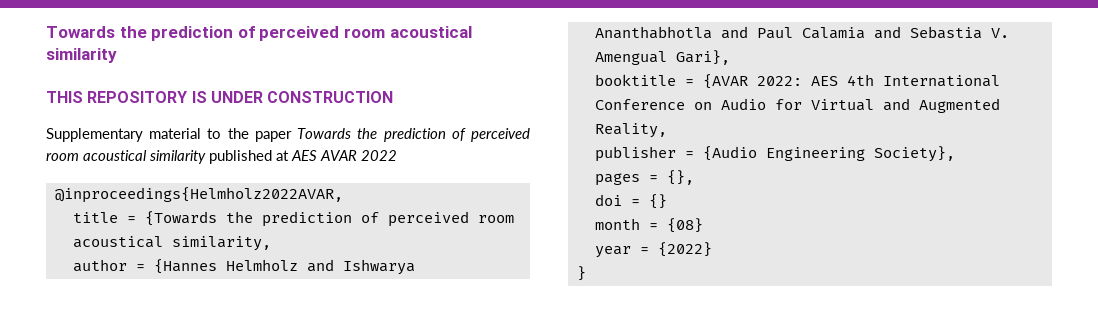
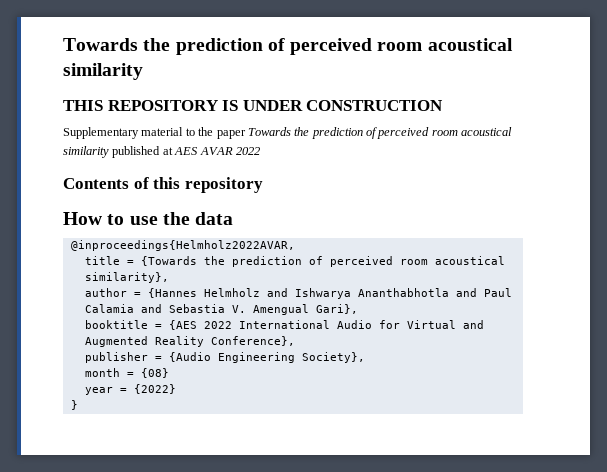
+ Contents of this repository
+ How to use the data
- title = {Towards the prediction of perceived room acoustical similarity,
+ title = {Towards the prediction of perceived room acoustical similarity},
- booktitle = {AVAR 2022: AES 4th International Conference on Audio for Virtual and Augmented Reality,
+ booktitle = {AES 2022 International Audio for Virtual and Augmented Reality Conference},
- pages = {},
- doi = {}

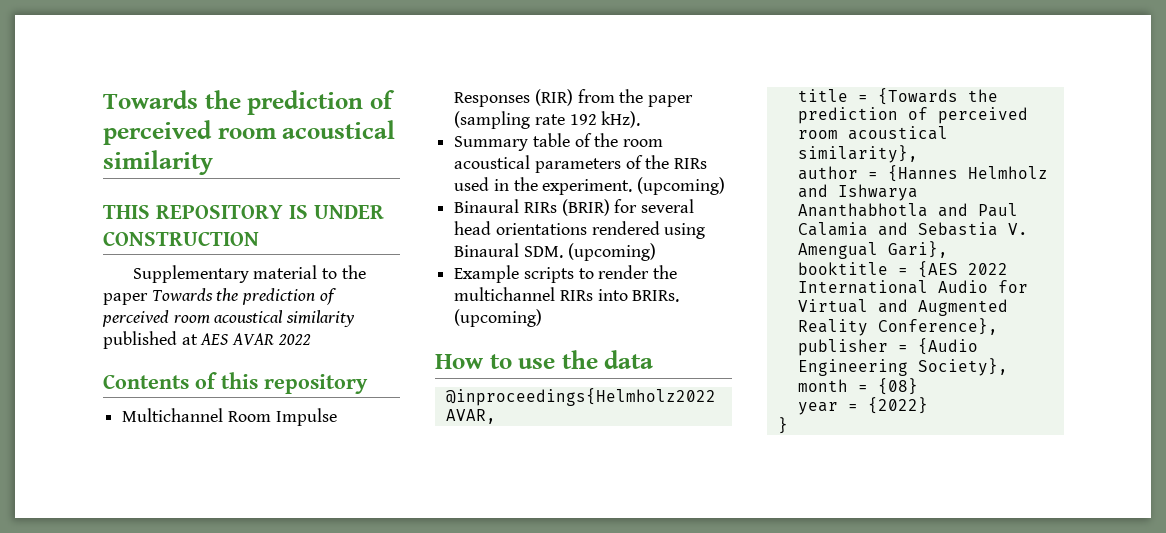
+ Multichannel Room Impulse Responses (RIR) from the paper (sampling rate 192 kHz).
+ Summary table of the room acoustical parameters of the RIRs used in the experiment. (upcoming)
+ Binaural RIRs (BRIR) for several head orientations rendered using Binaural SDM. (upcoming)
+ Example scripts to render the multichannel RIRs into BRIRs. (upcoming)

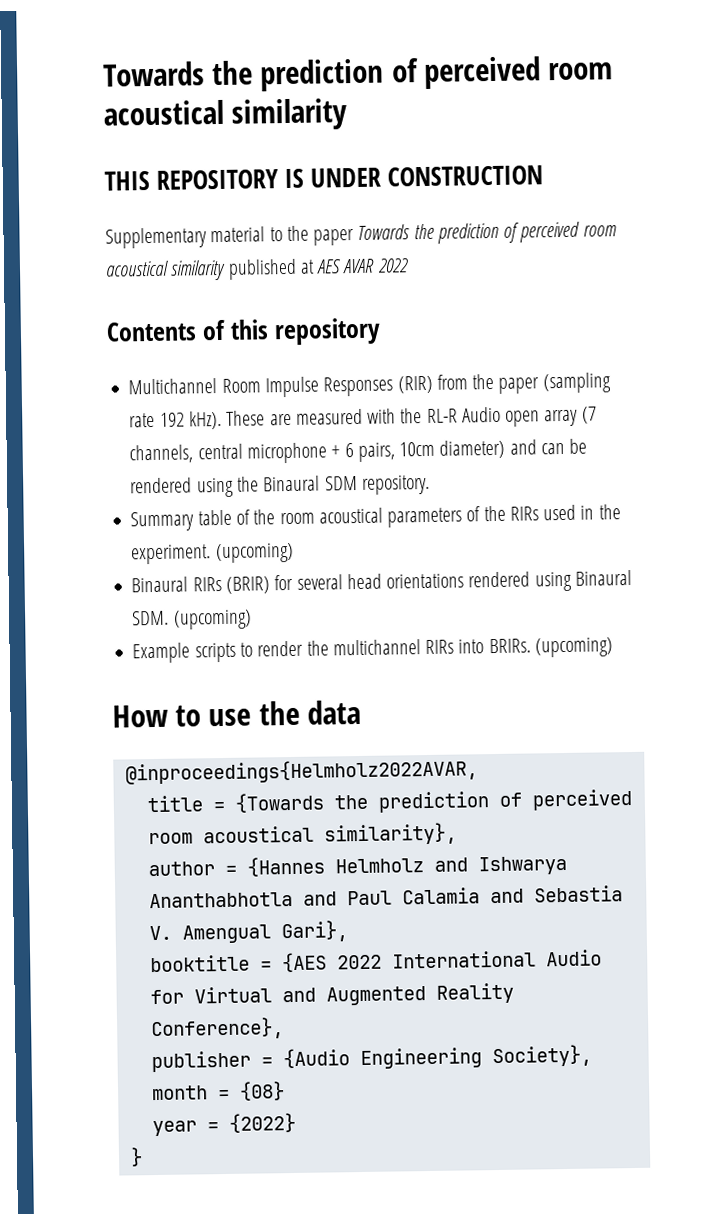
+ These are measured with the RL-R Audio open array (7 channels, central microphone + 6 pairs, 10cm diameter) and can be rendered using the Binaural SDM repository.

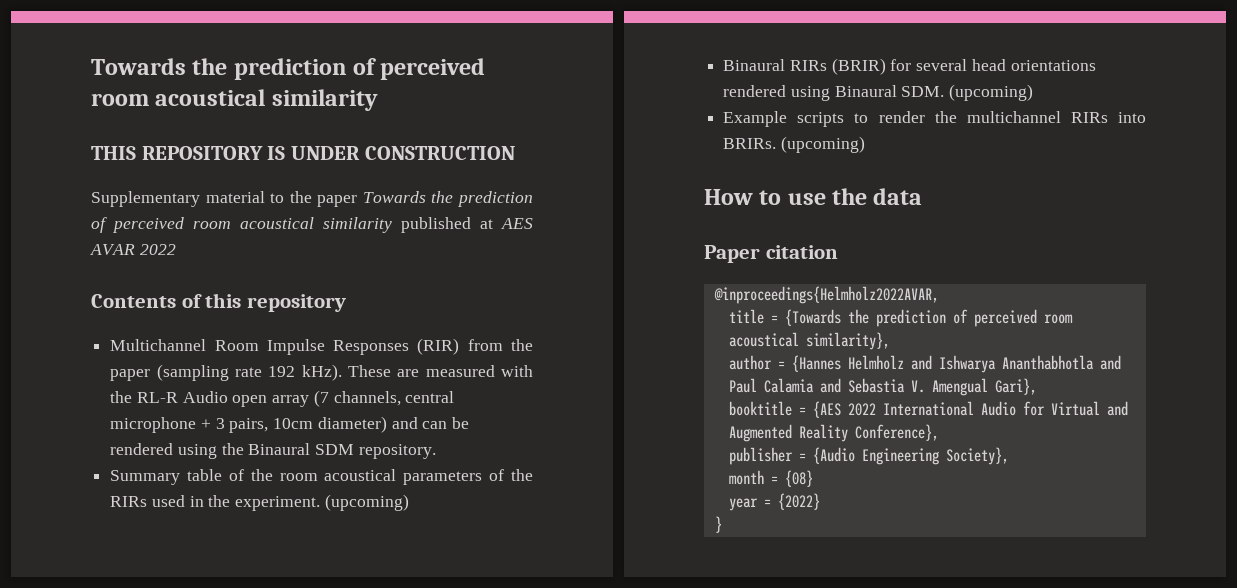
- These are measured with the RL-R Audio open array (7 channels, central microphone + 6 pairs, 10cm diameter) and can be rendered using the Binaural SDM repository.
+ These are measured with the RL-R Audio open array (7 channels, central microphone + 3 pairs, 10cm diameter) and can be rendered using the Binaural SDM repository.
+ Paper citation

